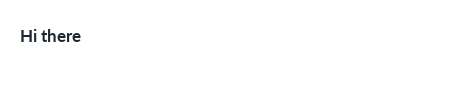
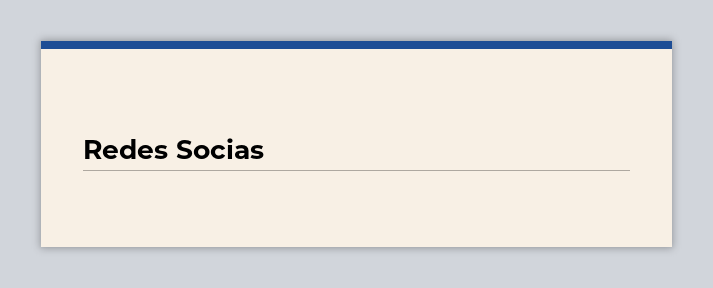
- Hi there
+ Redes Socias

